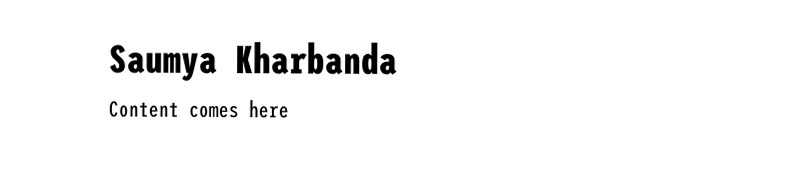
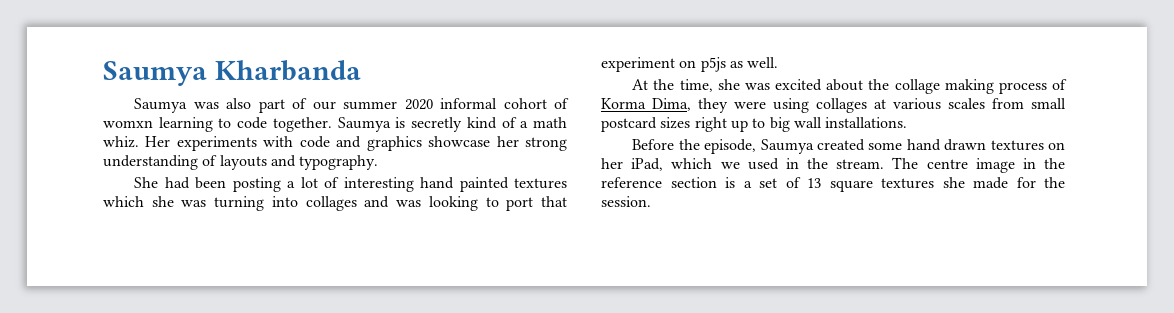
- Content comes here
+ Saumya was also part of our summer 2020 informal cohort of womxn learning to code together. Saumya is secretly kind of a math whiz. Her experiments with code and graphics showcase her strong understanding of layouts and typography.
+ She had been posting a lot of interesting hand painted textures which she was turning into collages and was looking to port that experiment on p5js as well.
+ At the time, she was excited about the collage making process of Korma Dima, they were using collages at various scales from small postcard sizes right up to big wall installations.
+ Before the episode, Saumya created some hand drawn textures on her iPad, which we used in the stream. The centre image in the reference section is a set of 13 square textures she made for the session.

